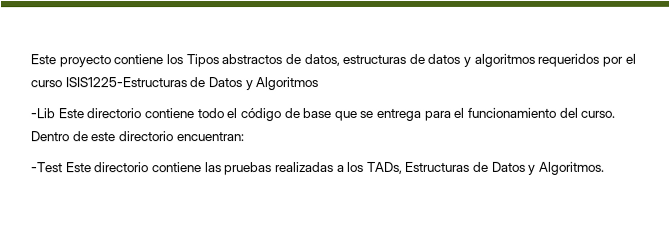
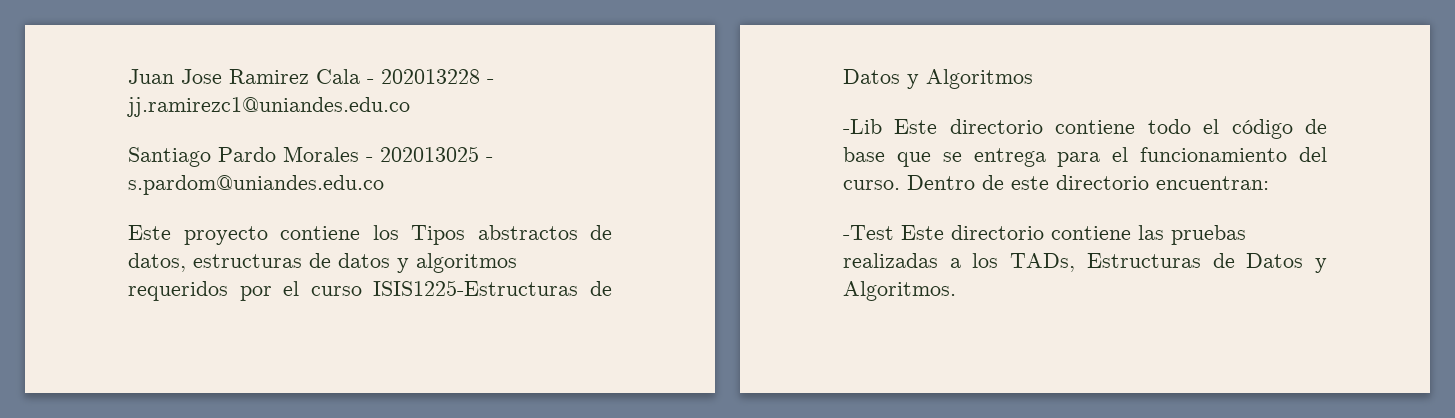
+ Juan Jose Ramirez Cala - 202013228 - jj.ramirezc1@uniandes.edu.co
+ Santiago Pardo Morales - 202013025 - s.pardom@uniandes.edu.co

